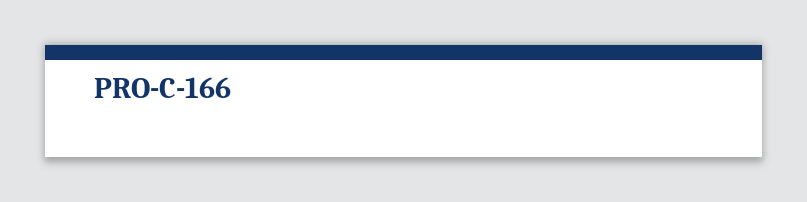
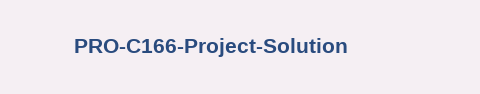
- PRO-C-166
+ PRO-C166-Project-Solution

